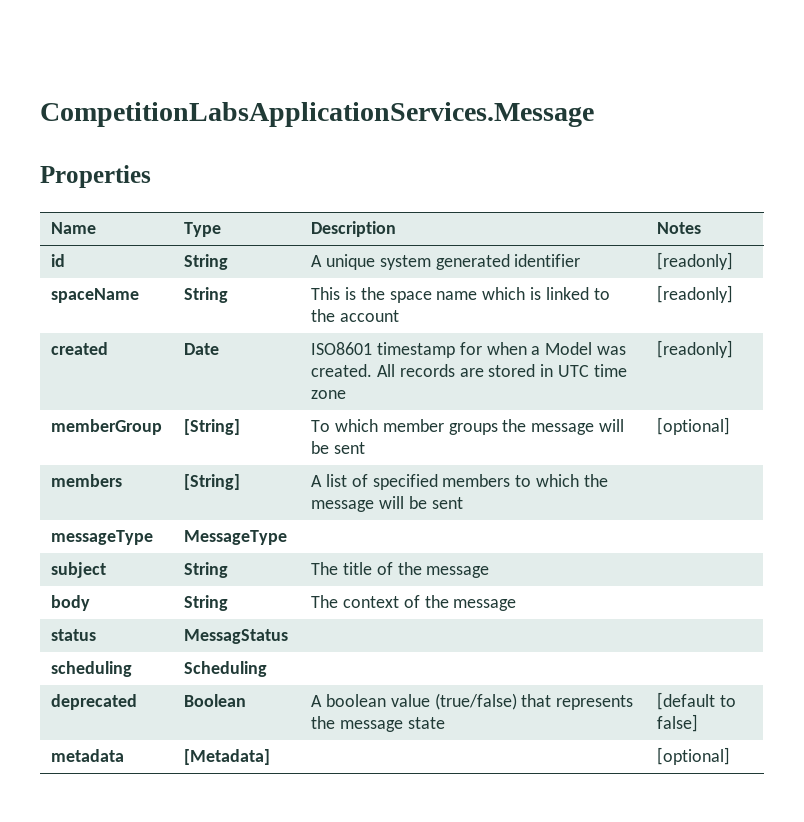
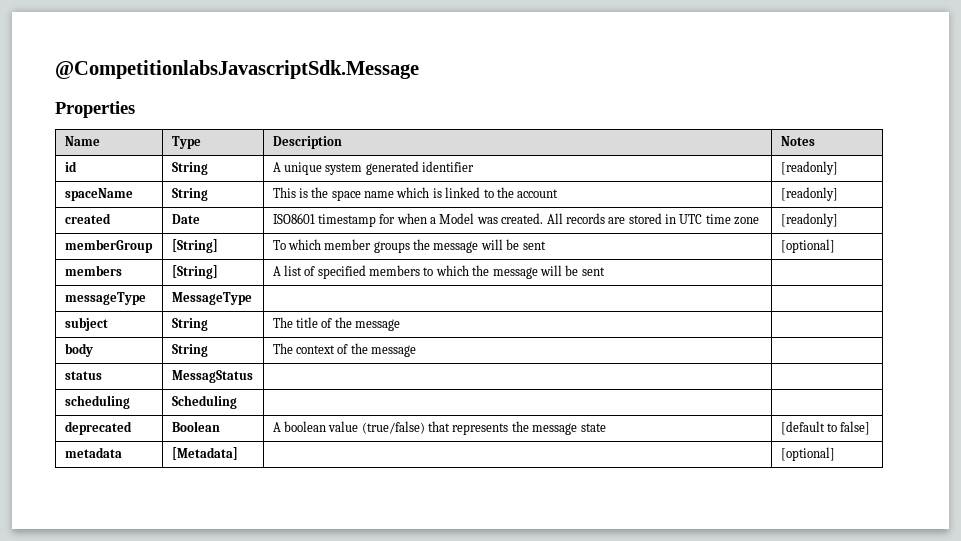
- CompetitionLabsApplicationServices.Message
+ @CompetitionlabsJavascriptSdk.Message

